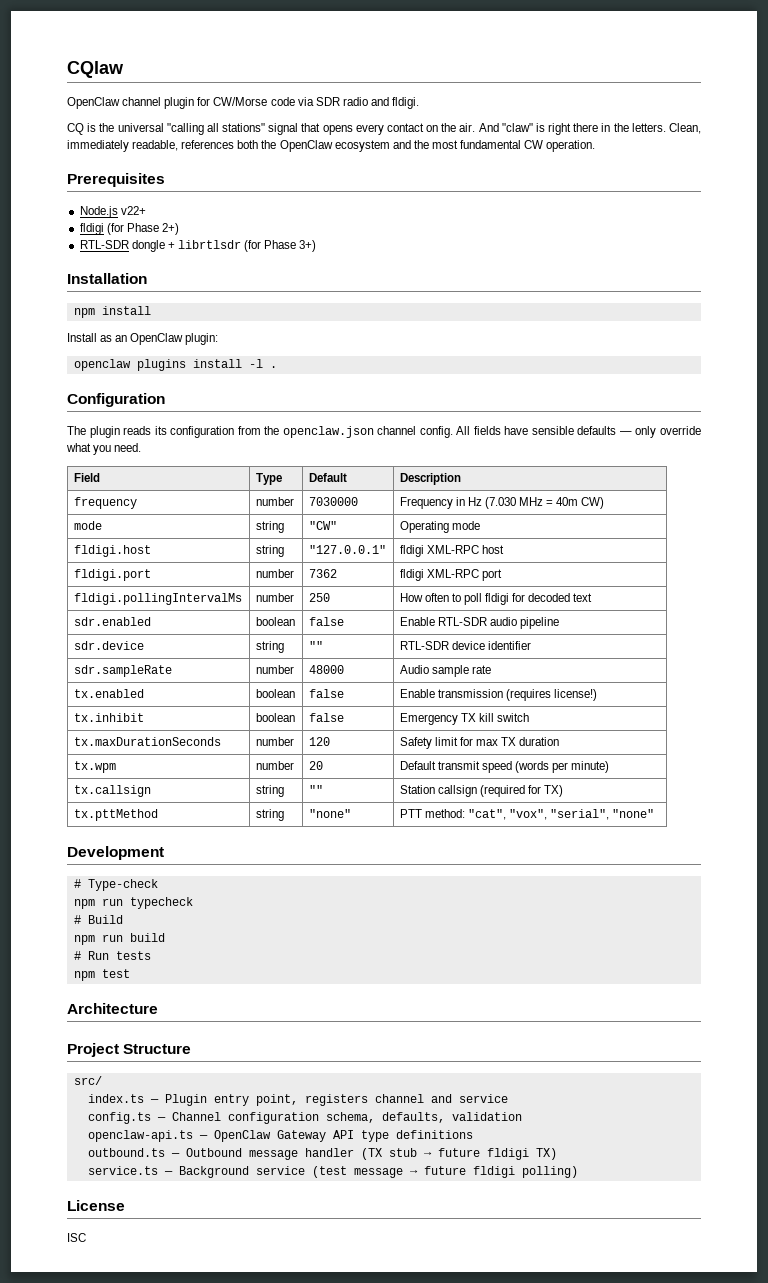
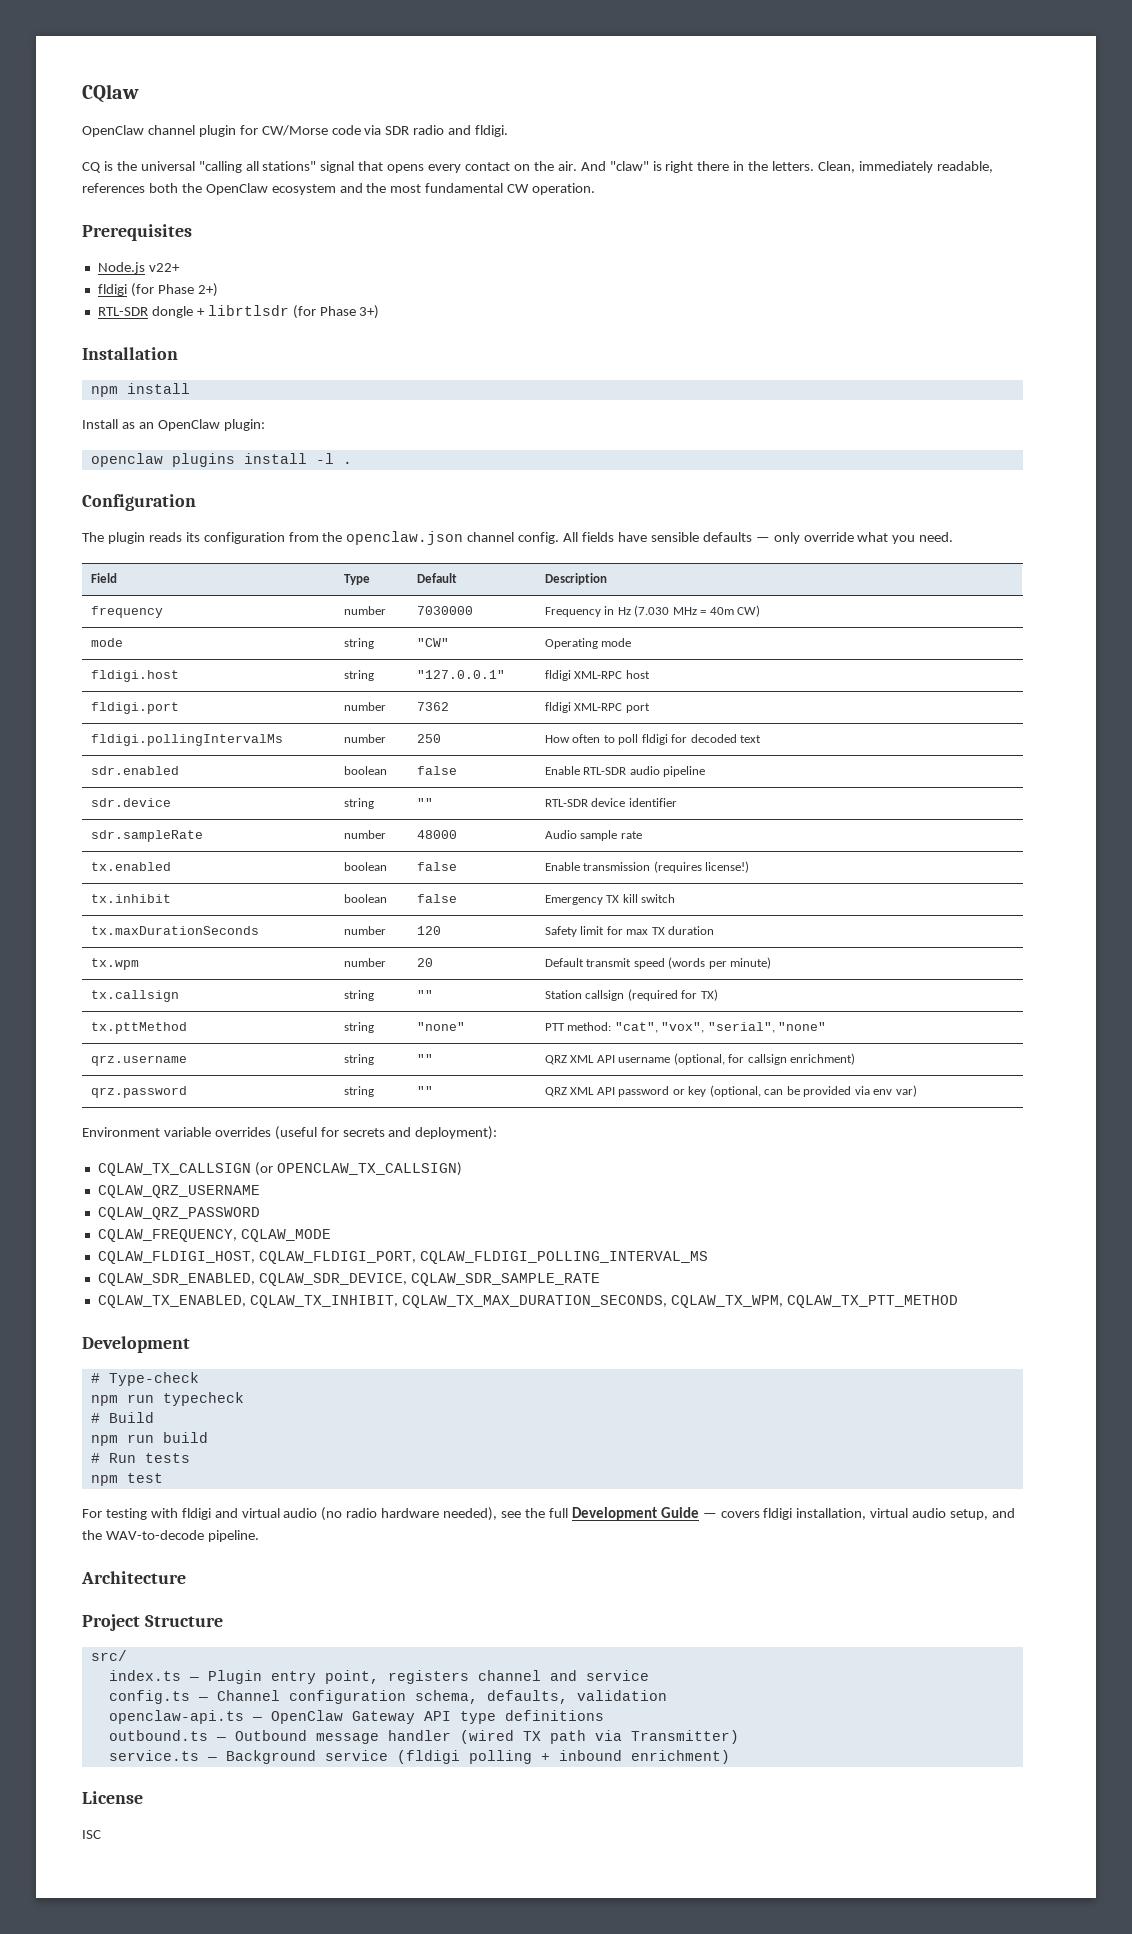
+ qrz.username | string | "" | QRZ XML API username (optional, for callsign enrichment)
+ qrz.password | string | "" | QRZ XML API password or key (optional, can be provided via env var)
+ Environment variable overrides (useful for secrets and deployment):
+ CQLAW_TX_CALLSIGN (or OPENCLAW_TX_CALLSIGN)
+ CQLAW_QRZ_USERNAME
+ CQLAW_QRZ_PASSWORD
+ CQLAW_FREQUENCY, CQLAW_MODE
+ CQLAW_FLDIGI_HOST, CQLAW_FLDIGI_PORT, CQLAW_FLDIGI_POLLING_INTERVAL_MS
+ CQLAW_SDR_ENABLED, CQLAW_SDR_DEVICE, CQLAW_SDR_SAMPLE_RATE
+ CQLAW_TX_ENABLED, CQLAW_TX_INHIBIT, CQLAW_TX_MAX_DURATION_SECONDS, CQLAW_TX_WPM, CQLAW_TX_PTT_METHOD
+ For testing with fldigi and virtual audio (no radio hardware needed), see the full Development Guide — covers fldigi installation, virtual audio setup, and the WAV-to-decode pipeline.
- outbound.ts — Outbound message handler (TX stub → future fldigi TX)
- service.ts — Background service (test message → future fldigi polling)
+ outbound.ts — Outbound message handler (wired TX path via Transmitter)
+ service.ts — Background service (fldigi polling + inbound enrichment)

